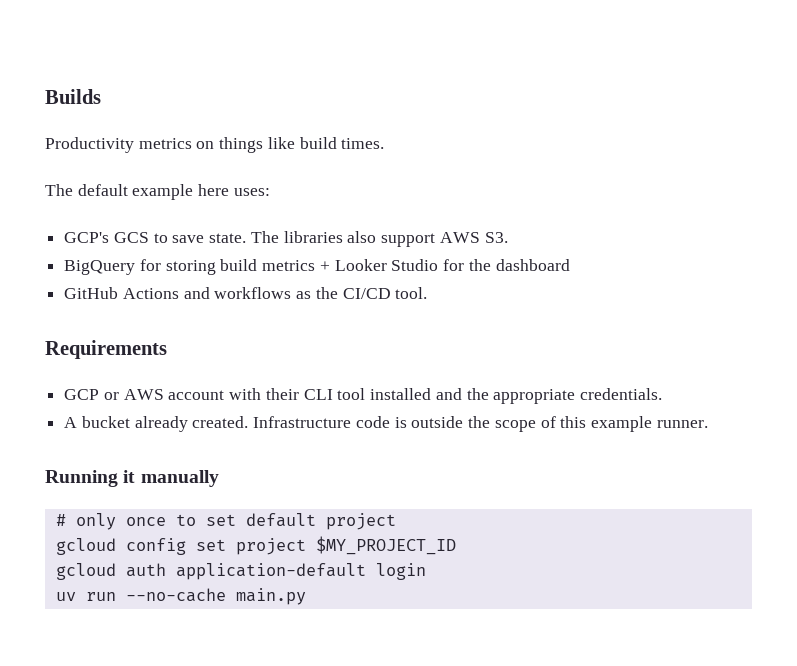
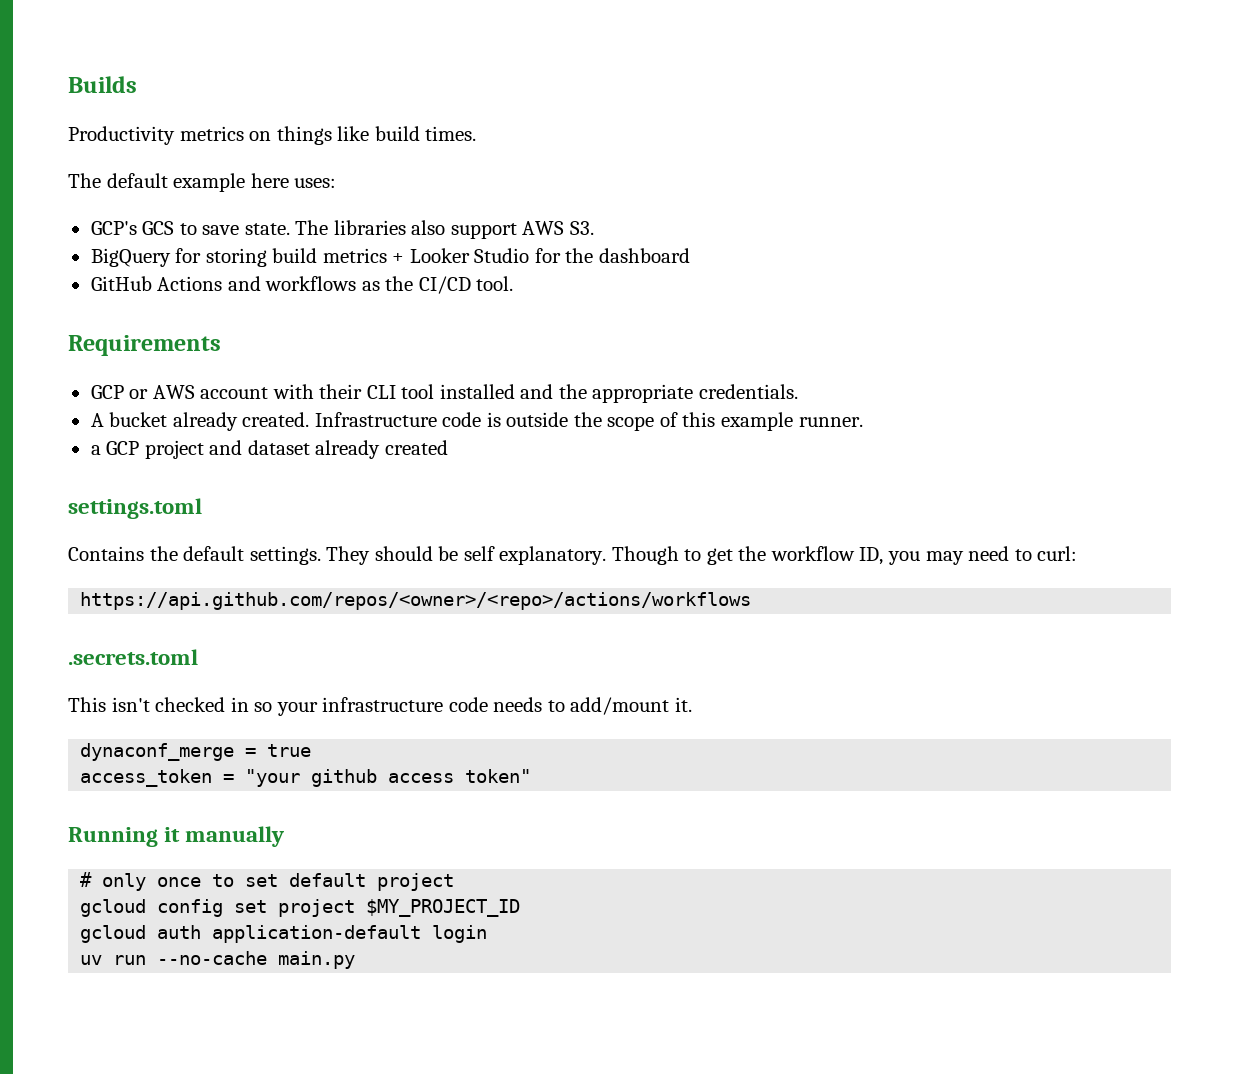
+ a GCP project and dataset already created
+ settings.toml
+ Contains the default settings. They should be self explanatory. Though to get the workflow ID, you may need to curl:
+ https://api.github.com/repos/<owner>/<repo>/actions/workflows
+ .secrets.toml
+ This isn't checked in so your infrastructure code needs to add/mount it.
+ dynaconf_merge = true
+ access_token = "your github access token"

